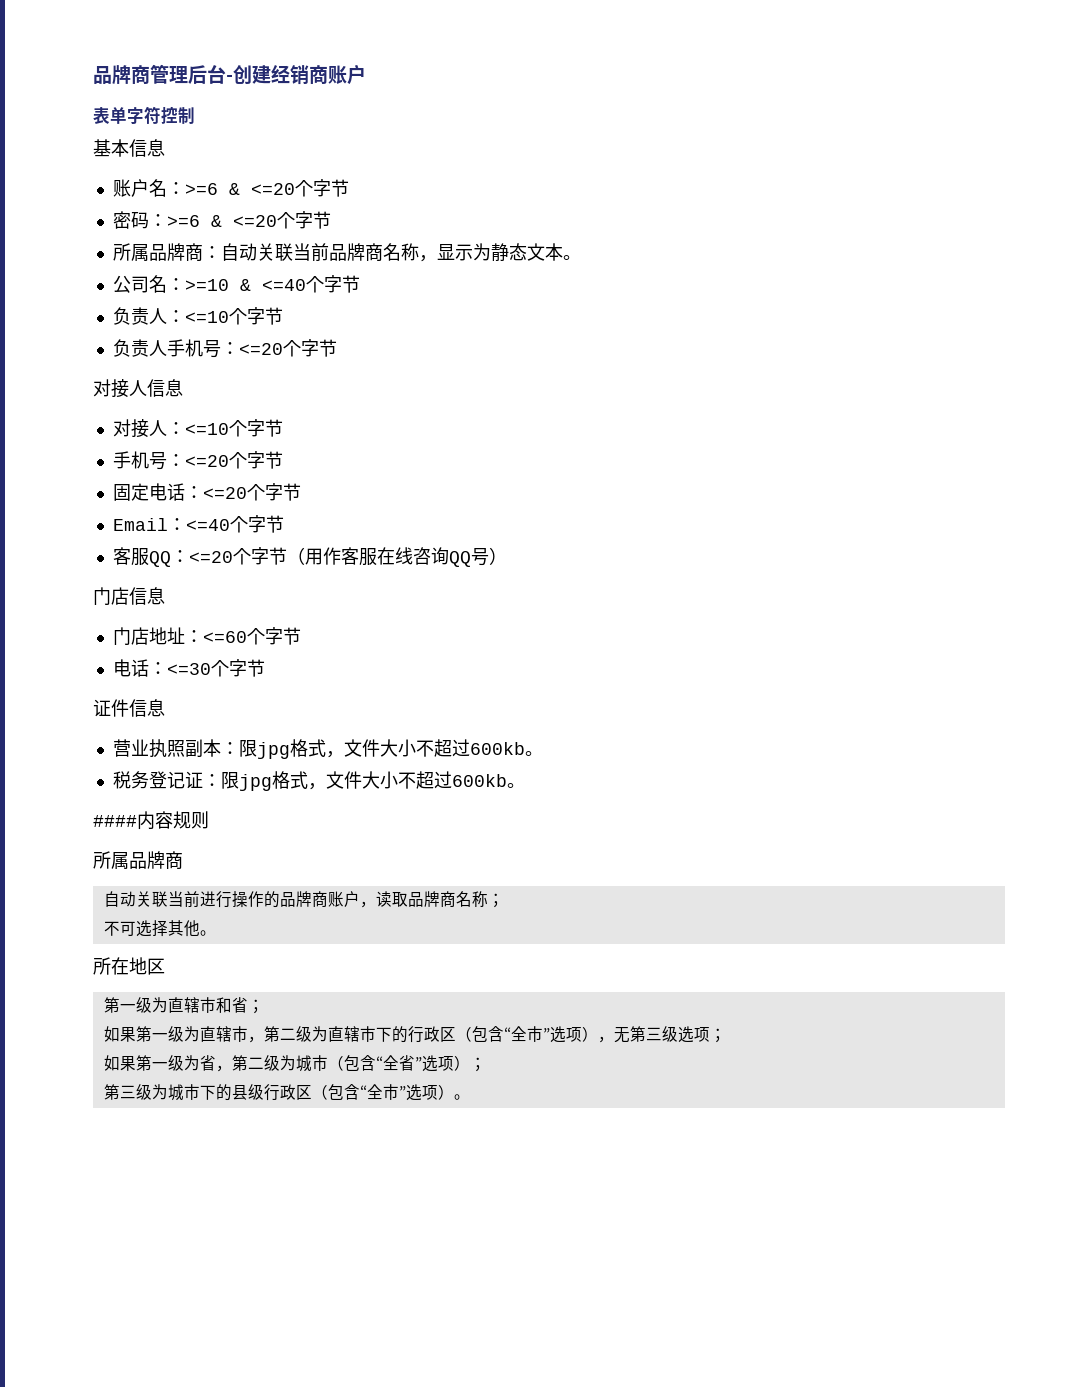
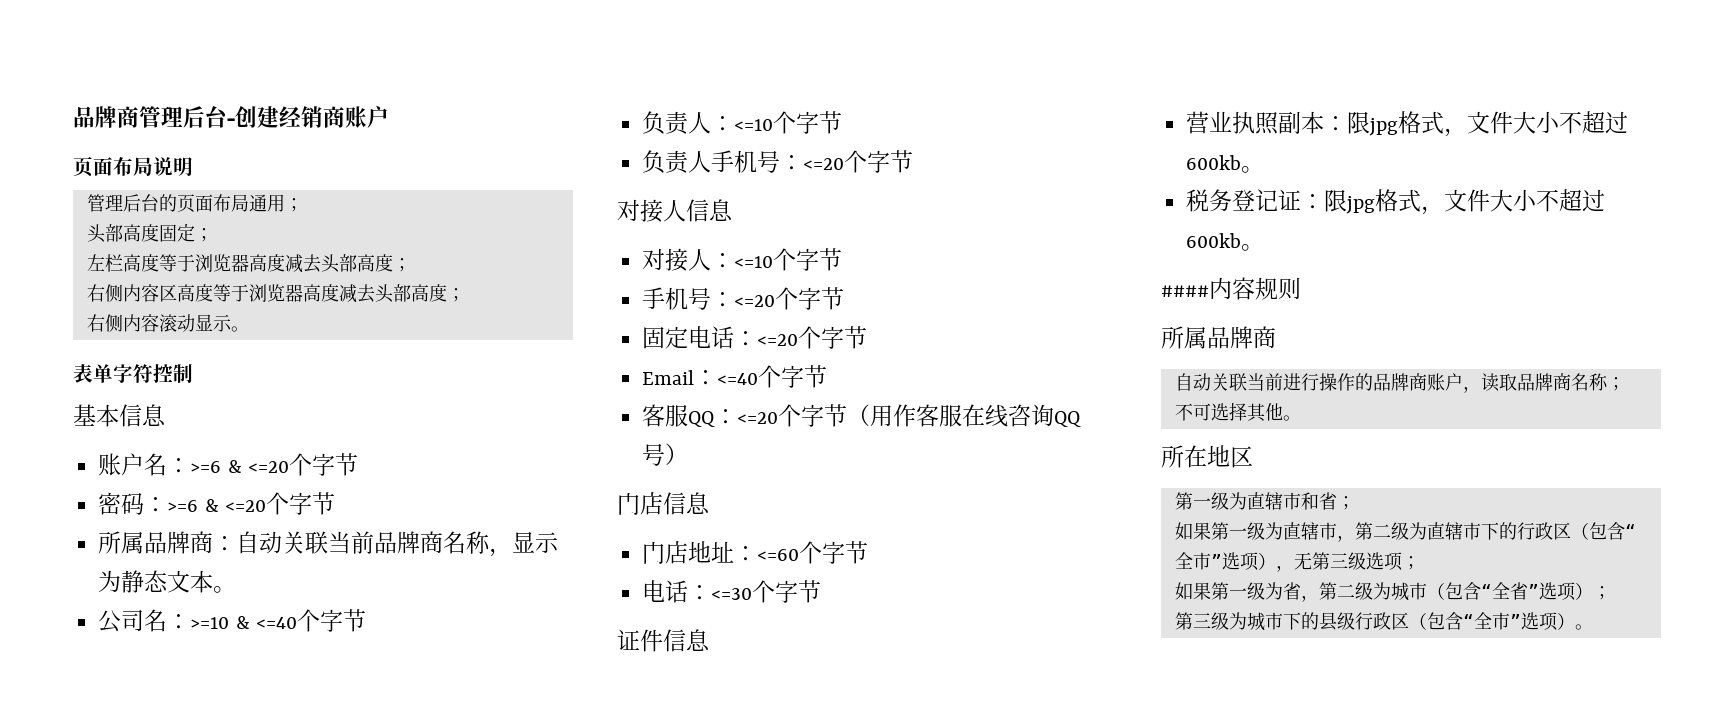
+ 页面布局说明
+ 管理后台的页面布局通用；
+ 头部高度固定；
+ 左栏高度等于浏览器高度减去头部高度；
+ 右侧内容区高度等于浏览器高度减去头部高度；
+ 右侧内容滚动显示。

